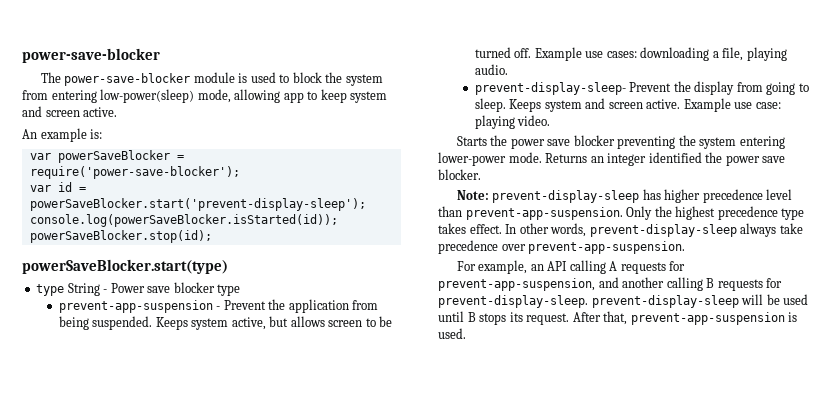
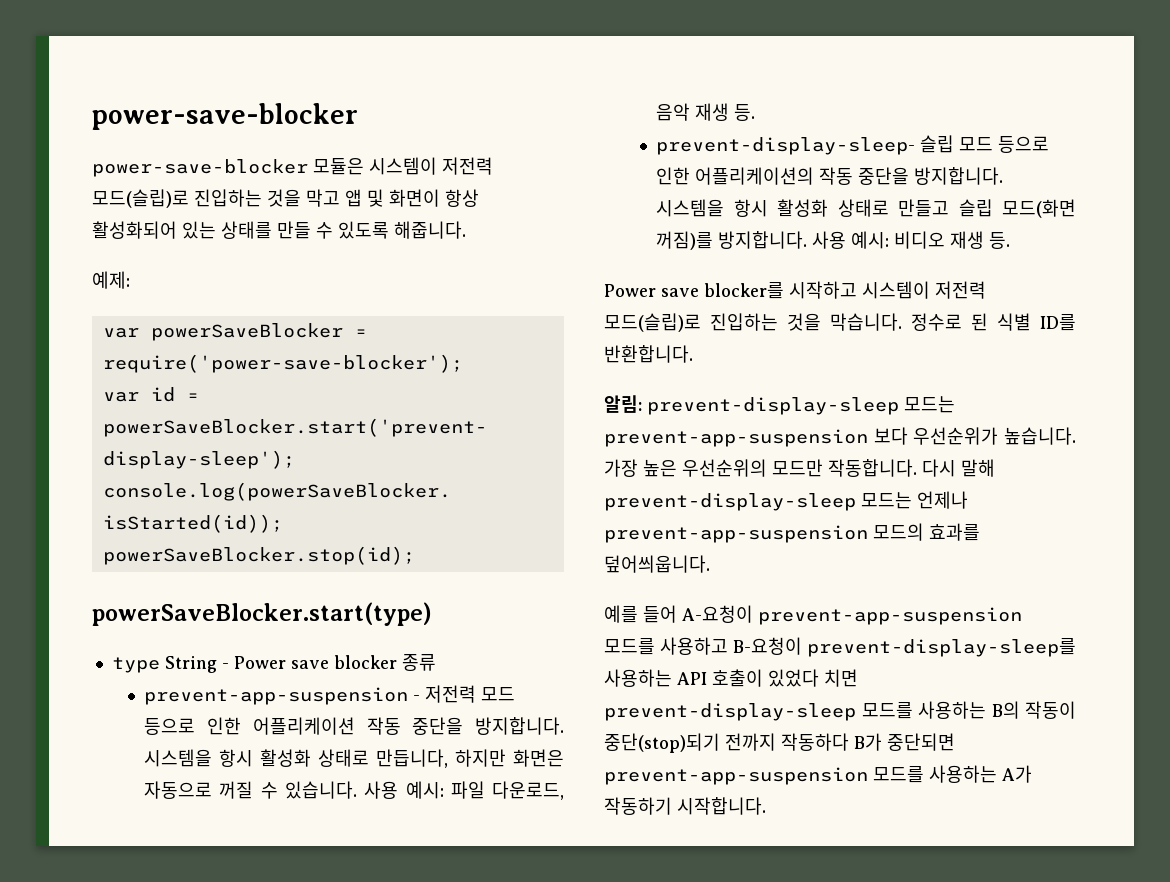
- The power-save-blocker module is used to block the system from entering low-power(sleep) mode, allowing app to keep system and screen active.
- An example is:
+ power-save-blocker 모듈은 시스템이 저전력 모드(슬립)로 진입하는 것을 막고 앱 및 화면이 항상 활성화되어 있는 상태를 만들 수 있도록 해줍니다.
+ 예제:
- type String - Power save blocker type
+ type String - Power save blocker 종류
- prevent-app-suspension - Prevent the application from being suspended. Keeps system active, but allows screen to be turned off. Example use cases: downloading a file, playing audio.
- prevent-display-sleep- Prevent the display from going to sleep. Keeps system and screen active. Example use case: playing video.
- Starts the power save blocker preventing the system entering lower-power mode. Returns an integer identified the power save blocker.
- Note: prevent-display-sleep has higher precedence level than prevent-app-suspension. Only the highest precedence type takes effect. In other words, prevent-display-sleep always take precedence over prevent-app-suspension.
- For example, an API calling A requests for prevent-app-suspension, and another calling B requests for prevent-display-sleep. prevent-display-sleep will be used until B stops its request. After that, prevent-app-suspension is used.
+ prevent-app-suspension - 저전력 모드 등으로 인한 어플리케이션 작동 중단을 방지합니다. 시스템을 항시 활성화 상태로 만듭니다, 하지만 화면은 자동으로 꺼질 수 있습니다. 사용 예시: 파일 다운로드, 음악 재생 등.
+ prevent-display-sleep- 슬립 모드 등으로 인한 어플리케이션의 작동 중단을 방지합니다. 시스템을 항시 활성화 상태로 만들고 슬립 모드(화면 꺼짐)를 방지합니다. 사용 예시: 비디오 재생 등.
+ Power save blocker를 시작하고 시스템이 저전력 모드(슬립)로 진입하는 것을 막습니다. 정수로 된 식별 ID를 반환합니다.
+ 알림: prevent-display-sleep 모드는 prevent-app-suspension 보다 우선순위가 높습니다. 가장 높은 우선순위의 모드만 작동합니다. 다시 말해 prevent-display-sleep 모드는 언제나 prevent-app-suspension 모드의 효과를 덮어씌웁니다.
+ 예를 들어 A-요청이 prevent-app-suspension 모드를 사용하고 B-요청이 prevent-display-sleep를 사용하는 API 호출이 있었다 치면 prevent-display-sleep 모드를 사용하는 B의 작동이 중단(stop)되기 전까지 작동하다 B가 중단되면 prevent-app-suspension 모드를 사용하는 A가 작동하기 시작합니다.

